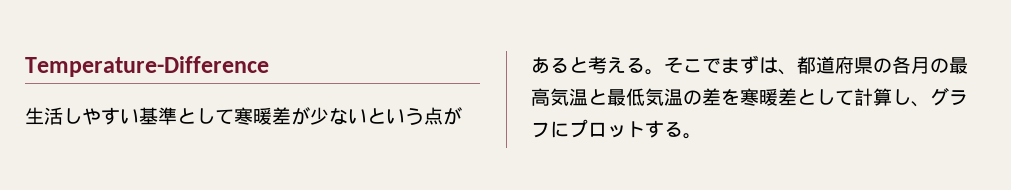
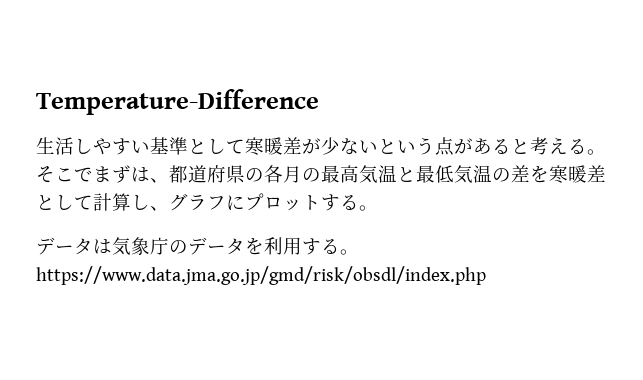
+ データは気象庁のデータを利用する。https://www.data.jma.go.jp/gmd/risk/obsdl/index.php

